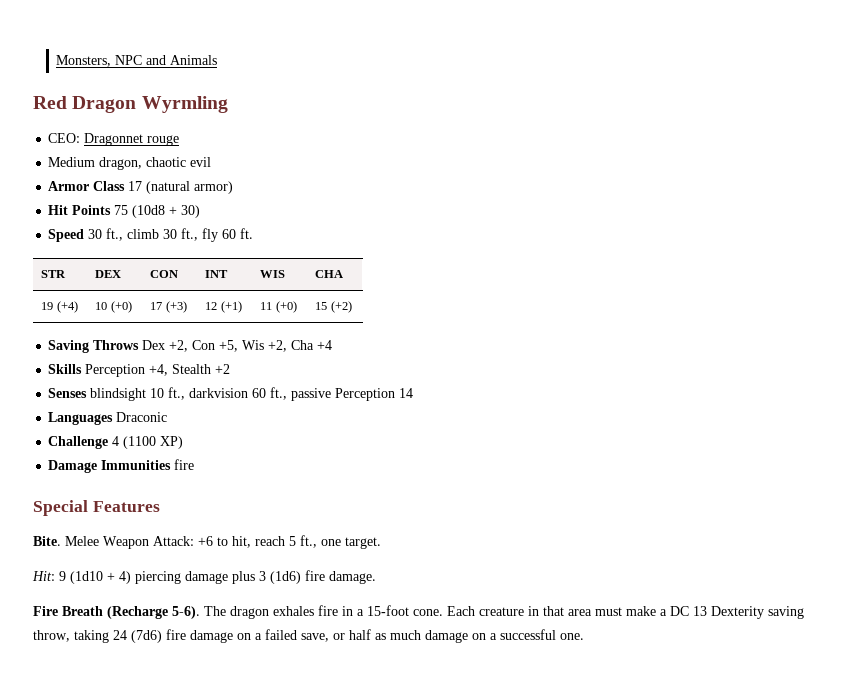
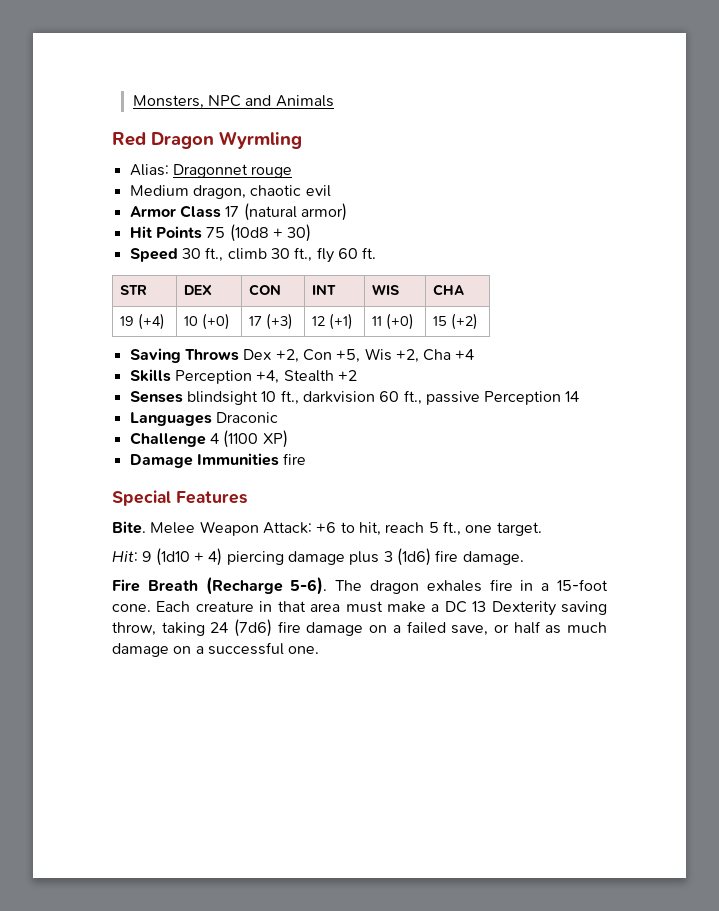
- CEO: Dragonnet rouge
+ Alias: Dragonnet rouge

